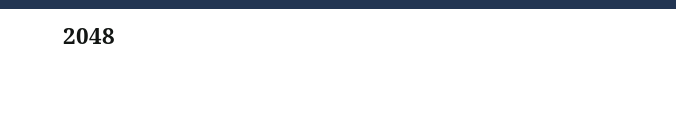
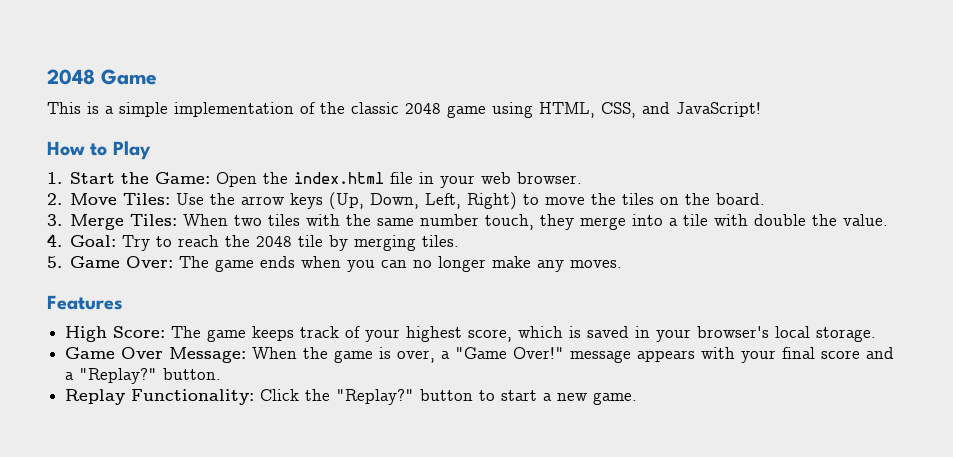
- 2048
+ 2048 Game
+ This is a simple implementation of the classic 2048 game using HTML, CSS, and JavaScript!
+ How to Play
+ 1. Start the Game: Open the index.html file in your web browser.
+ 2. Move Tiles: Use the arrow keys (Up, Down, Left, Right) to move the tiles on the board.
+ 3. Merge Tiles: When two tiles with the same number touch, they merge into a tile with double the value.
+ 4. Goal: Try to reach the 2048 tile by merging tiles.
+ 5. Game Over: The game ends when you can no longer make any moves.
+ Features
+ High Score: The game keeps track of your highest score, which is saved in your browser's local storage.
+ Game Over Message: When the game is over, a "Game Over!" message appears with your final score and a "Replay?" button.
+ Replay Functionality: Click the "Replay?" button to start a new game.

